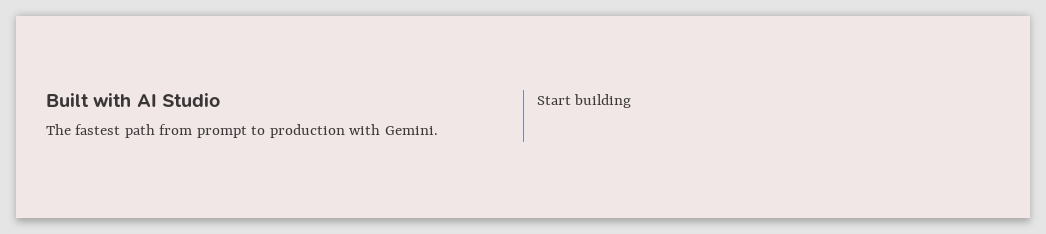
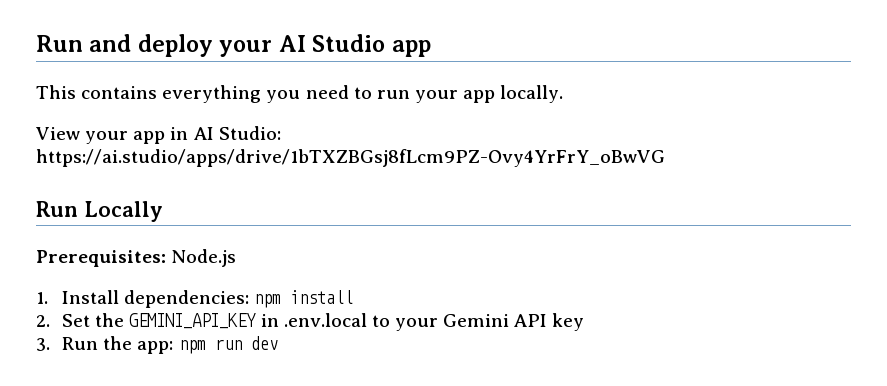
- Built with AI Studio
- The fastest path from prompt to production with Gemini.
- Start building
+ Run and deploy your AI Studio app
+ This contains everything you need to run your app locally.
+ View your app in AI Studio: https://ai.studio/apps/drive/1bTXZBGsj8fLcm9PZ-Ovy4YrFrY_oBwVG
+ Run Locally
+ Prerequisites: Node.js
+ 1. Install dependencies: npm install
+ 2. Set the GEMINI_API_KEY in .env.local to your Gemini API key
+ 3. Run the app: npm run dev

